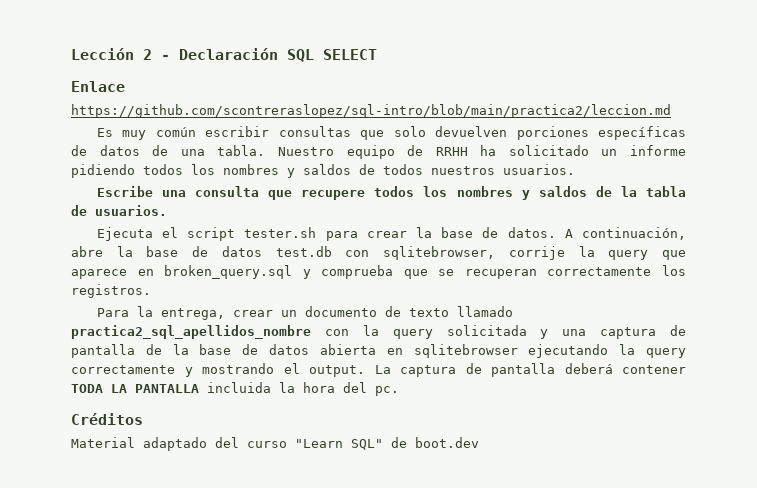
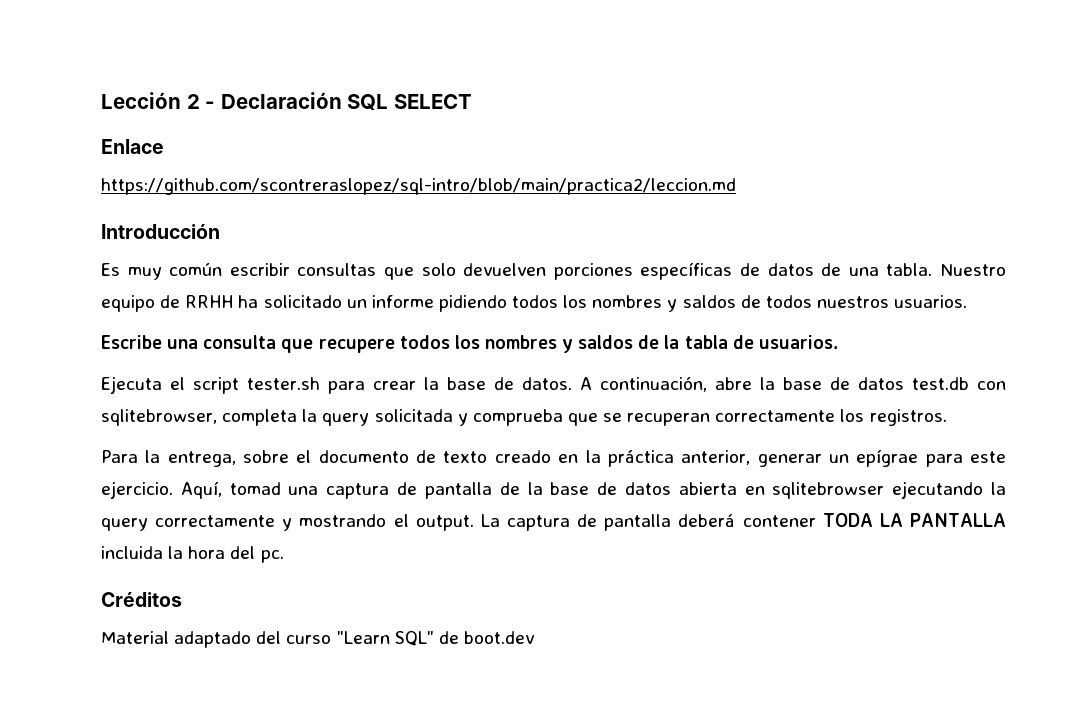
+ Introducción
- A continuación, abre la base de datos test.db con sqlitebrowser, corrije la query que aparece en broken_query.sql y comprueba que se recuperan correctamente los registros.
+ A continuación, abre la base de datos test.db con sqlitebrowser, completa la query solicitada y comprueba que se recuperan correctamente los registros.
- Para la entrega, crear un documento de texto llamado practica2_sql_apellidos_nombre con la query solicitada y una captura de pantalla de la base de datos abierta en sqlitebrowser ejecutando la query correctamente y mostrando el output.
+ Para la entrega, sobre el documento de texto creado en la práctica anterior, generar un epígrae para este ejercicio. Aquí, tomad una captura de pantalla de la base de datos abierta en sqlitebrowser ejecutando la query correctamente y mostrando el output.

